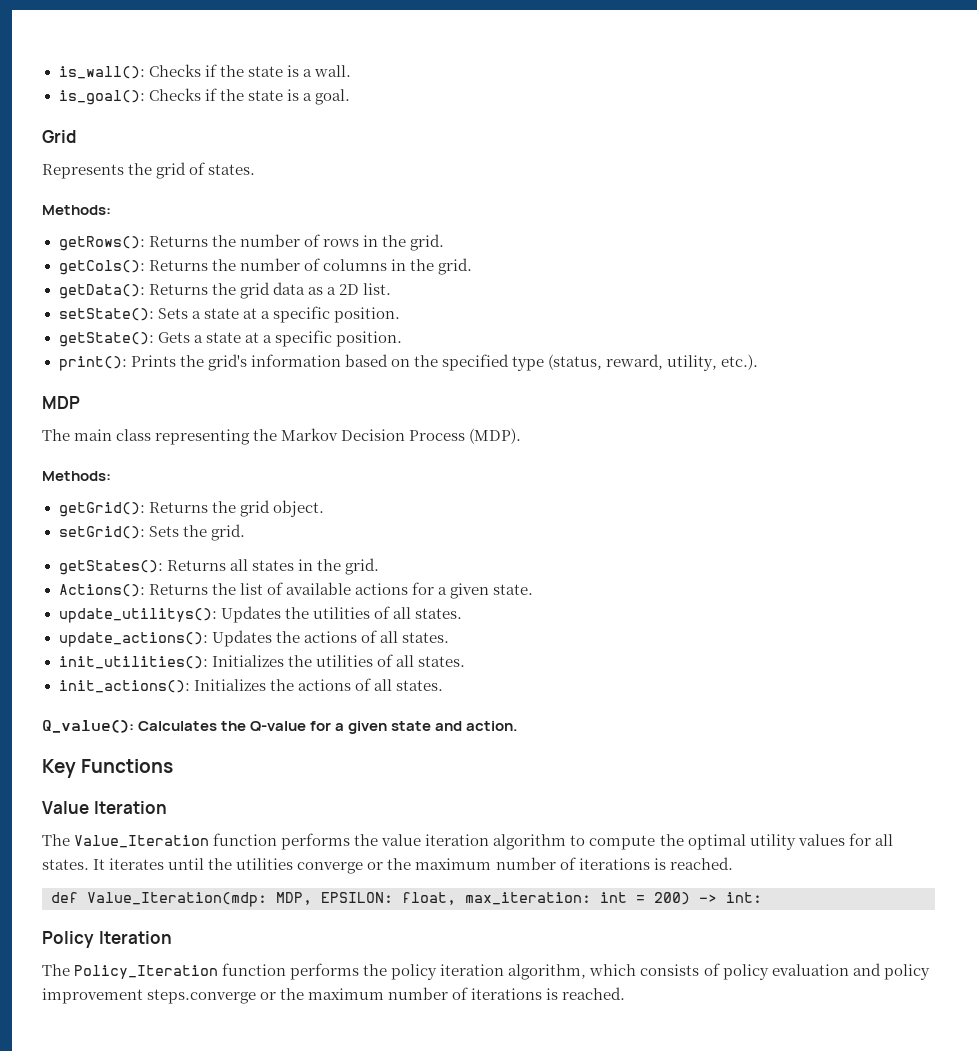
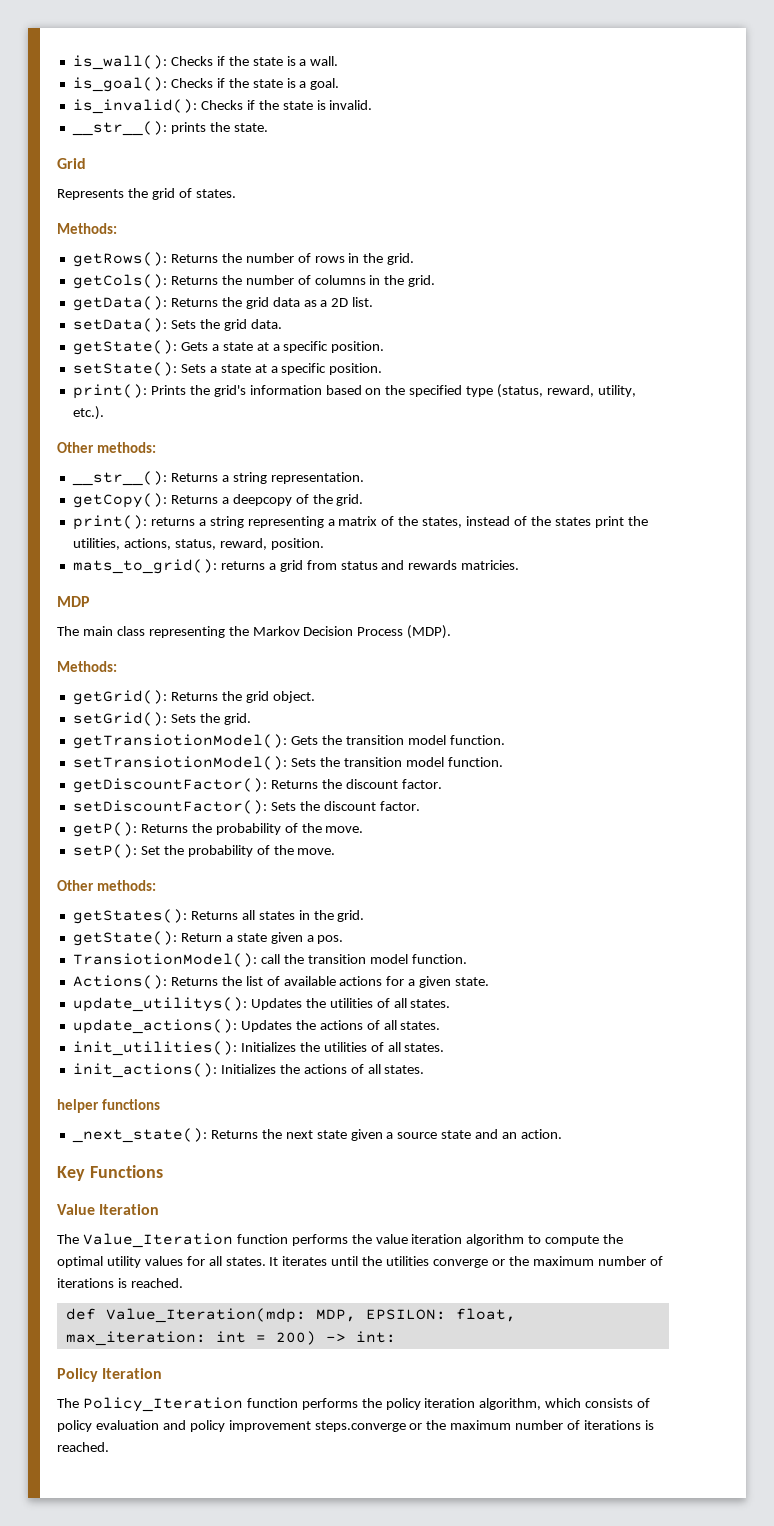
+ is_invalid(): Checks if the state is invalid.
+ __str__(): prints the state.
+ setData(): Sets the grid data.
+ getState(): Gets a state at a specific position.
  setState(): Sets a state at a specific position.
- getState(): Gets a state at a specific position.
  print(): Prints the grid's information based on the specified type (status, reward, utility, etc.).
+ Other methods:
+ __str__(): Returns a string representation.
+ getCopy(): Returns a deepcopy of the grid.
+ print(): returns a string representing a matrix of the states, instead of the states print the utilities, actions, status, reward, position.
+ mats_to_grid(): returns a grid from status and rewards matricies.
+ getTransiotionModel(): Gets the transition model function.
+ setTransiotionModel(): Sets the transition model function.
+ getDiscountFactor(): Returns the discount factor.
+ setDiscountFactor(): Sets the discount factor.
+ getP(): Returns the probability of the move.
+ setP(): Set the probability of the move.
+ Other methods:
+ getState(): Return a state given a pos.
+ TransiotionModel(): call the transition model function.
- Q_value(): Calculates the Q-value for a given state and action.
+ helper functions
+ _next_state(): Returns the next state given a source state and an action.

